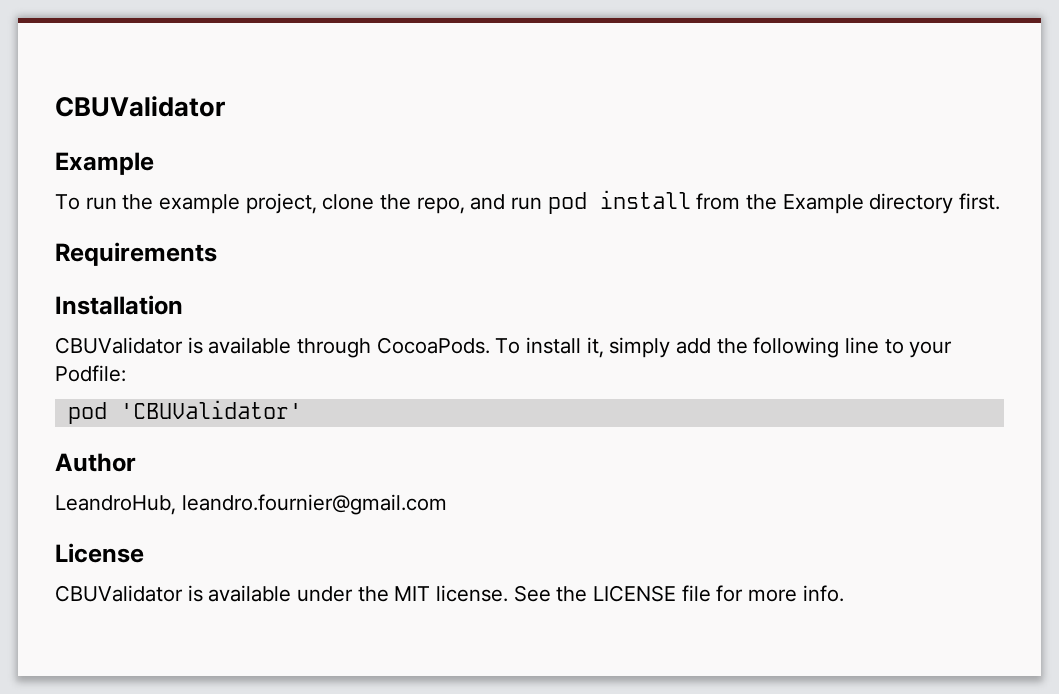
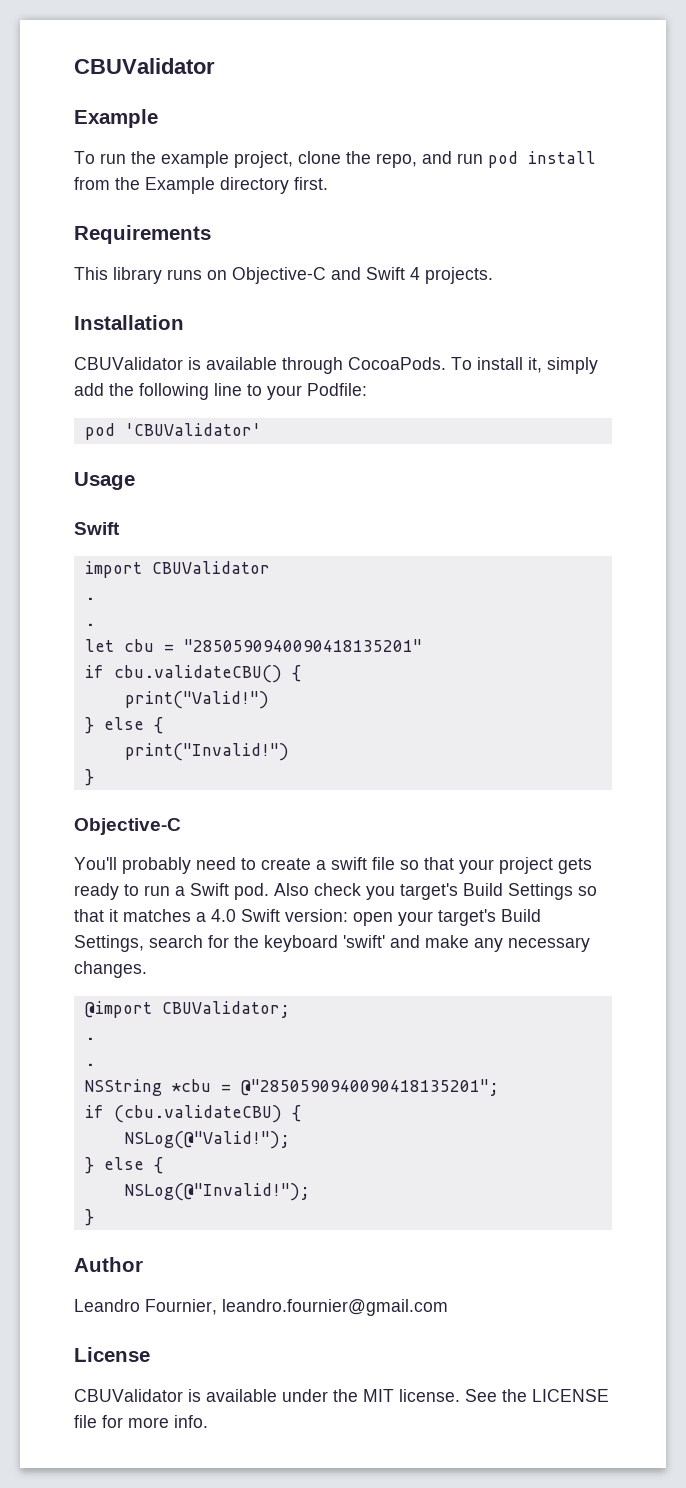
+ This library runs on Objective-C and Swift 4 projects.
+ Usage
+ Swift
+ import CBUValidator
+ .
+ .
+ let cbu = "2850590940090418135201"
+ if cbu.validateCBU() {
+ print("Valid!")
+ } else {
+ print("Invalid!")
+ }
+ Objective-C
+ You'll probably need to create a swift file so that your project gets ready to run a Swift pod. Also check you target's Build Settings so that it matches a 4.0 Swift version: open your target's Build Settings, search for the keyboard 'swift' and make any necessary changes.
+ @import CBUValidator;
+ .
+ .
+ NSString *cbu = @"2850590940090418135201";
+ if (cbu.validateCBU) {
+ NSLog(@"Valid!");
+ } else {
+ NSLog(@"Invalid!");
+ }
- LeandroHub, leandro.fournier@gmail.com
+ Leandro Fournier, leandro.fournier@gmail.com

